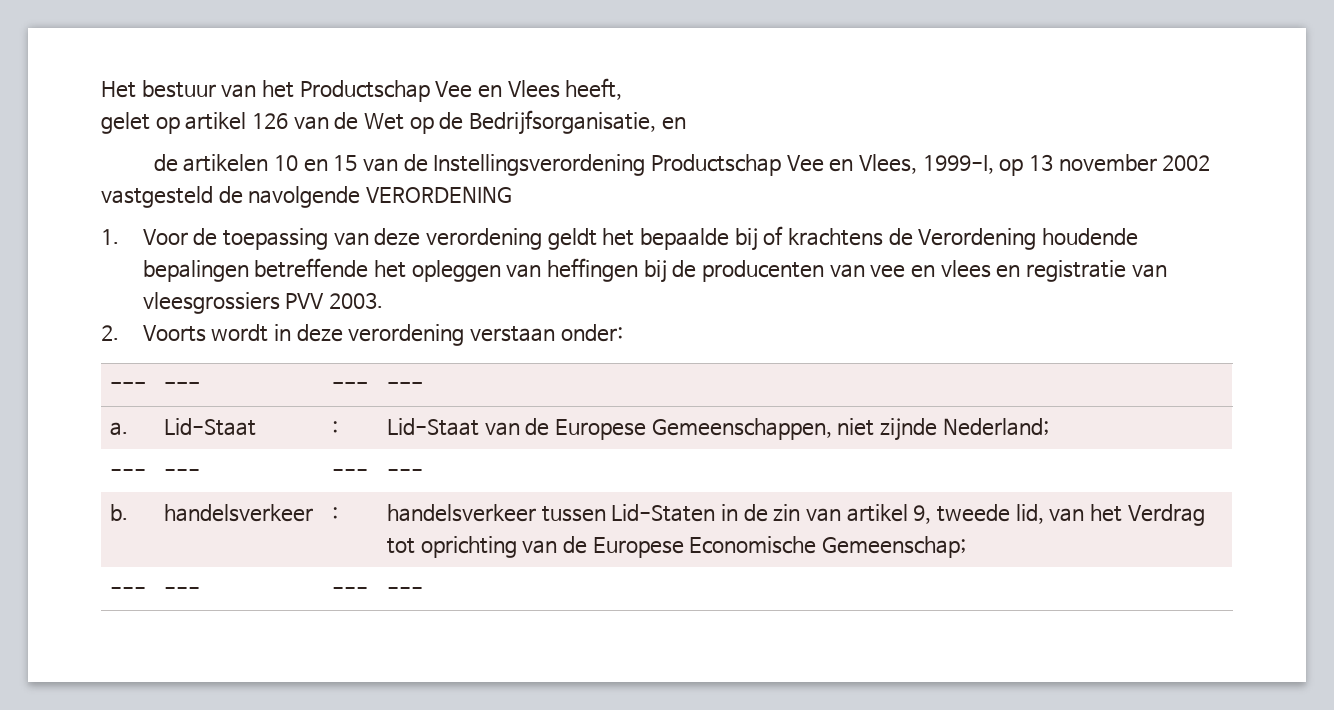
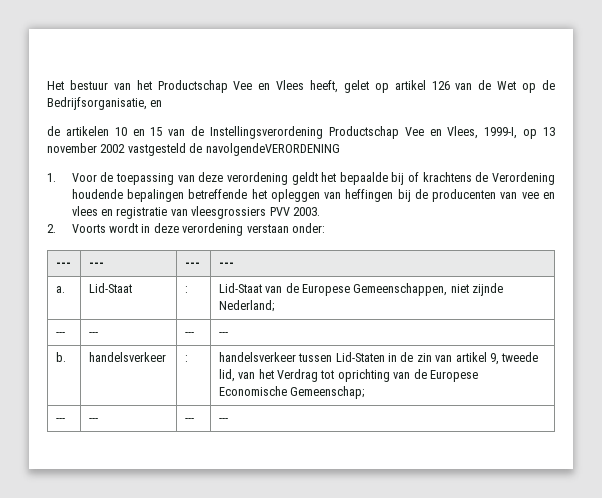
- Het bestuur van het Productschap Vee en Vlees heeft,
- gelet op artikel 126 van de Wet op de Bedrijfsorganisatie, en
+ Het bestuur van het Productschap Vee en Vlees heeft, gelet op artikel 126 van de Wet op de Bedrijfsorganisatie, en
- de artikelen 10 en 15 van de Instellingsverordening Productschap Vee en Vlees, 1999-I, op 13 november 2002 vastgesteld de navolgende VERORDENING
+ de artikelen 10 en 15 van de Instellingsverordening Productschap Vee en Vlees, 1999-I, op 13 november 2002 vastgesteld de navolgendeVERORDENING

